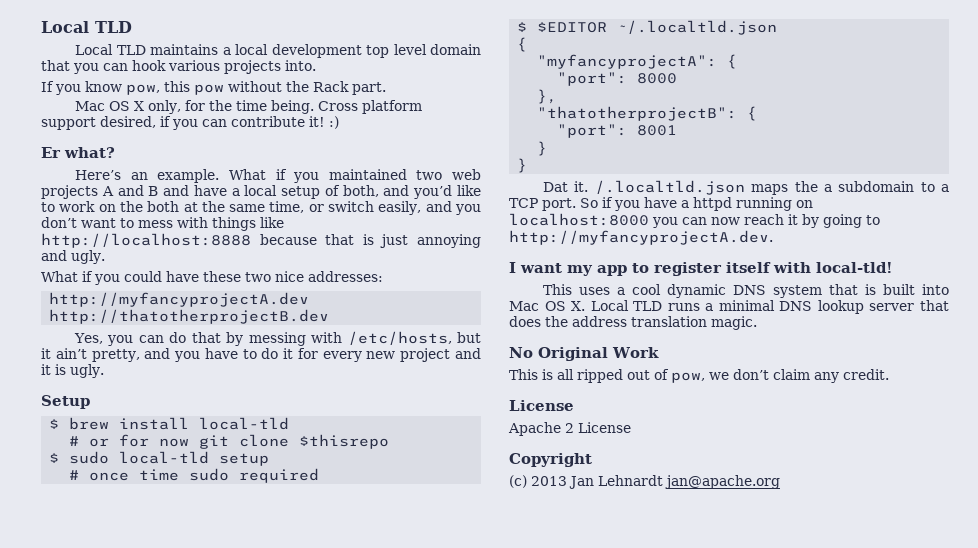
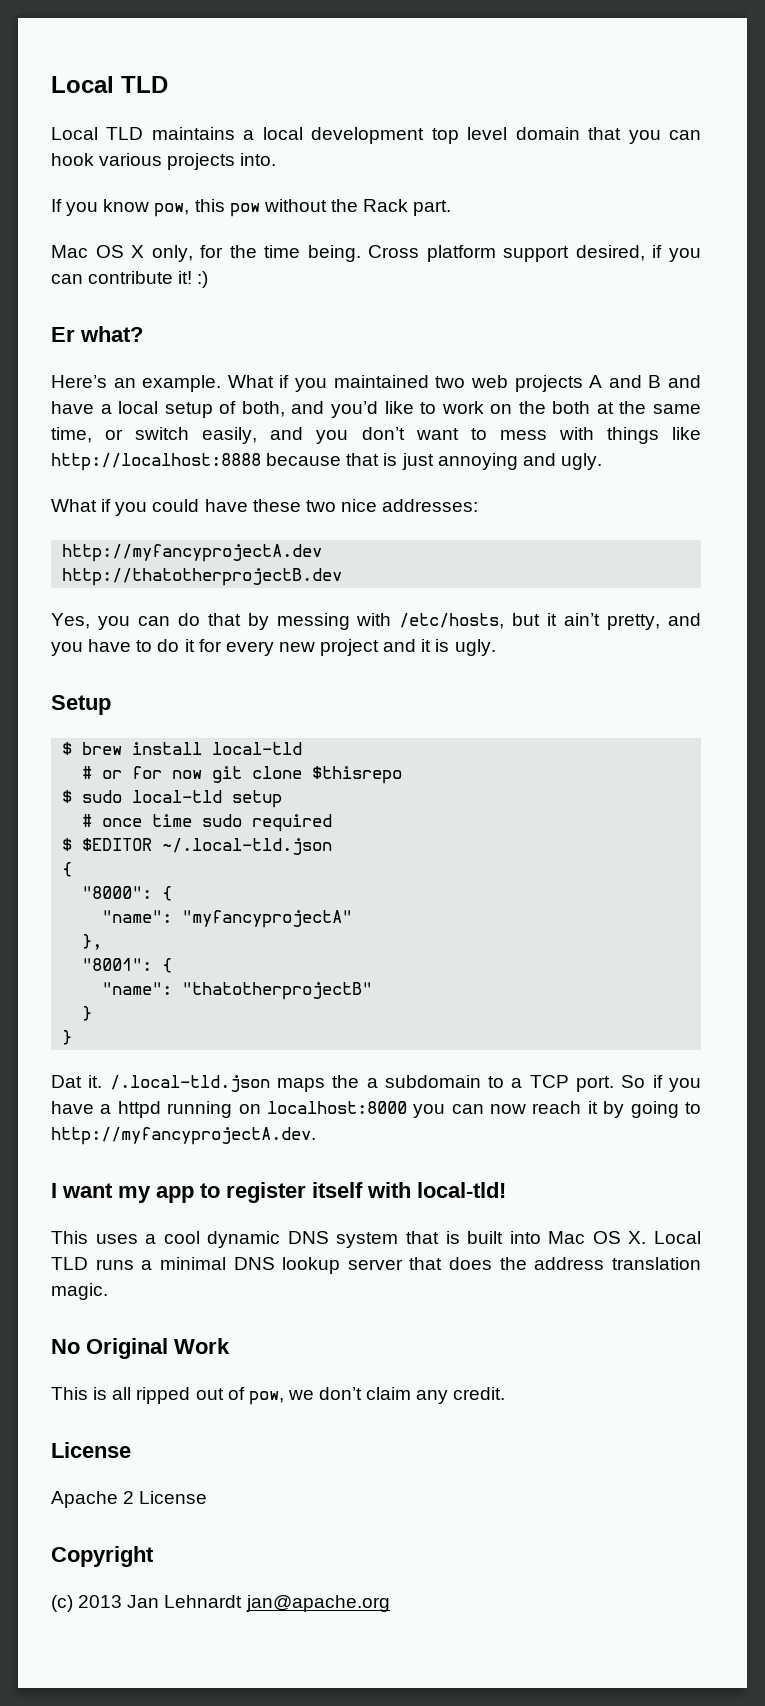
- $ $EDITOR ~/.localtld.json
+ $ $EDITOR ~/.local-tld.json
  {
- "myfancyprojectA": {
- "port": 8000
+ "8000": {
+ "name": "myfancyprojectA"
- "thatotherprojectB": {
- "port": 8001
+ "8001": {
+ "name": "thatotherprojectB"
- /.localtld.json maps the a subdomain to a TCP port.
+ /.local-tld.json maps the a subdomain to a TCP port.

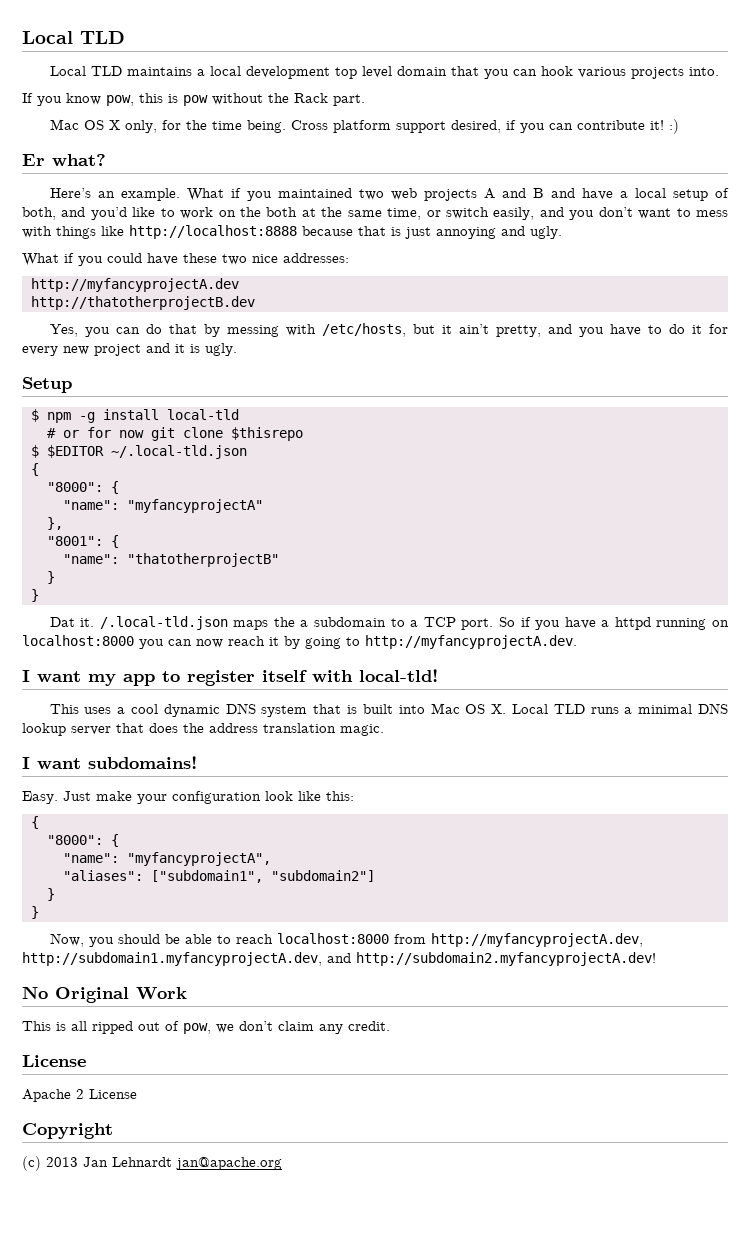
- If you know pow, this pow without the Rack part.
+ If you know pow, this is pow without the Rack part.
- $ brew install local-tld
+ $ npm -g install local-tld
- $ sudo local-tld setup
- # once time sudo required
+ I want subdomains!
+ Easy. Just make your configuration look like this:
+ {
+ "8000": {
+ "name": "myfancyprojectA",
+ "aliases": ["subdomain1", "subdomain2"]
+ }
+ }
+ Now, you should be able to reach localhost:8000 from http://myfancyprojectA.dev, http://subdomain1.myfancyprojectA.dev, and http://subdomain2.myfancyprojectA.dev!

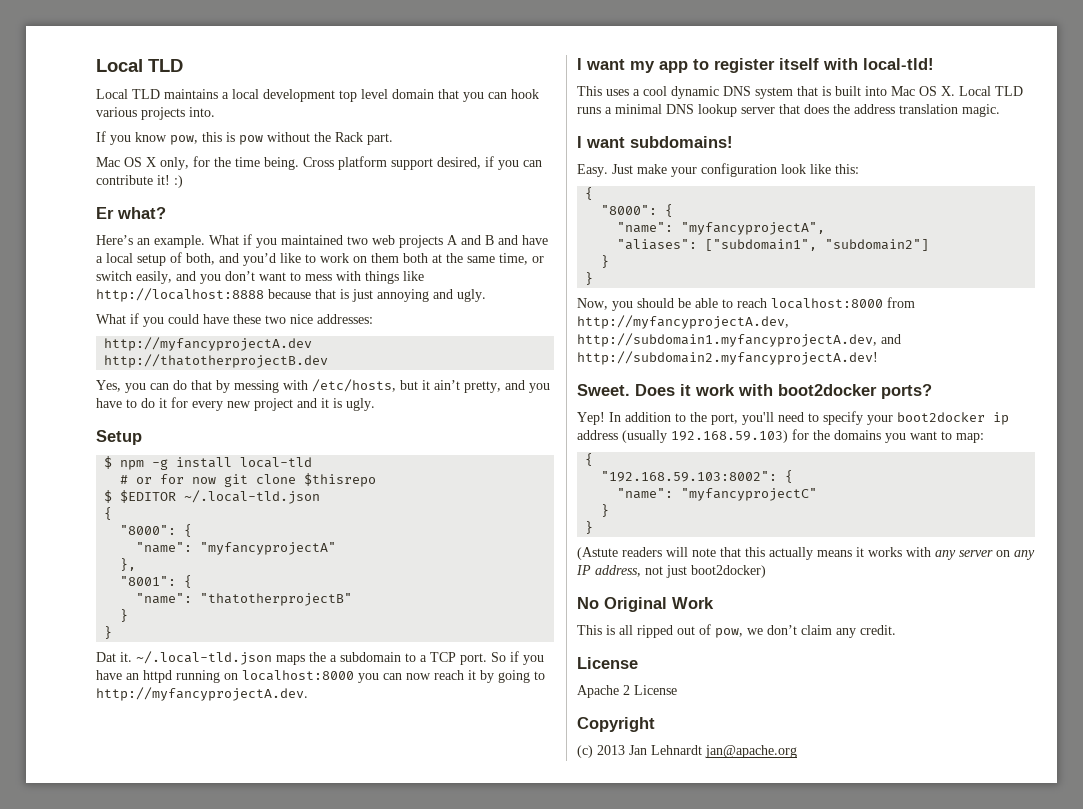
- What if you maintained two web projects A and B and have a local setup of both, and you’d like to work on the both at the same time, or switch easily, and you don’t want to mess with things like http://localhost:8888 because that is just annoying and ugly.
+ What if you maintained two web projects A and B and have a local setup of both, and you’d like to work on them both at the same time, or switch easily, and you don’t want to mess with things like http://localhost:8888 because that is just annoying and ugly.
- /.local-tld.json maps the a subdomain to a TCP port.
+ ~/.local-tld.json maps the a subdomain to a TCP port.
- So if you have a httpd running on localhost:8000 you can now reach it by going to http://myfancyprojectA.dev.
+ So if you have an httpd running on localhost:8000 you can now reach it by going to http://myfancyprojectA.dev.
+ Sweet. Does it work with boot2docker ports?
+ Yep! In addition to the port, you'll need to specify your boot2docker ip address (usually 192.168.59.103) for the domains you want to map:
+ {
+ "192.168.59.103:8002": {
+ "name": "myfancyprojectC"
+ }
+ }
+ (Astute readers will note that this actually means it works with any server on any IP address, not just boot2docker)

